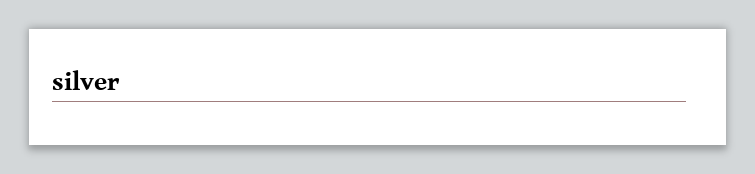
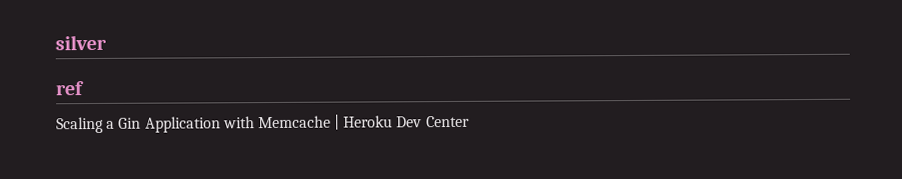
+ ref
+ Scaling a Gin Application with Memcache | Heroku Dev Center

